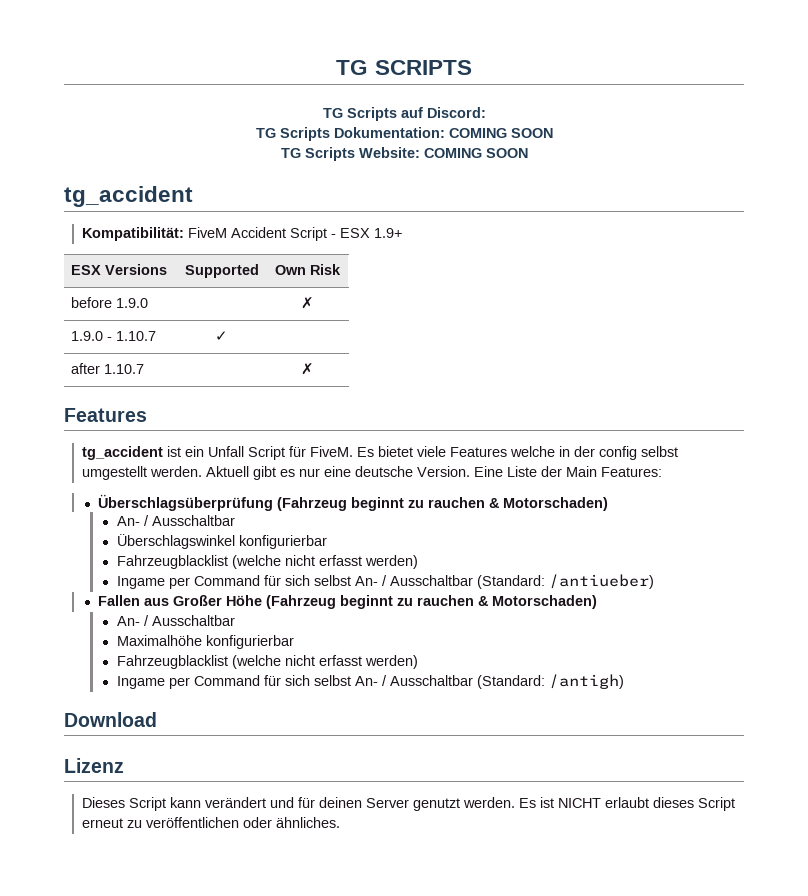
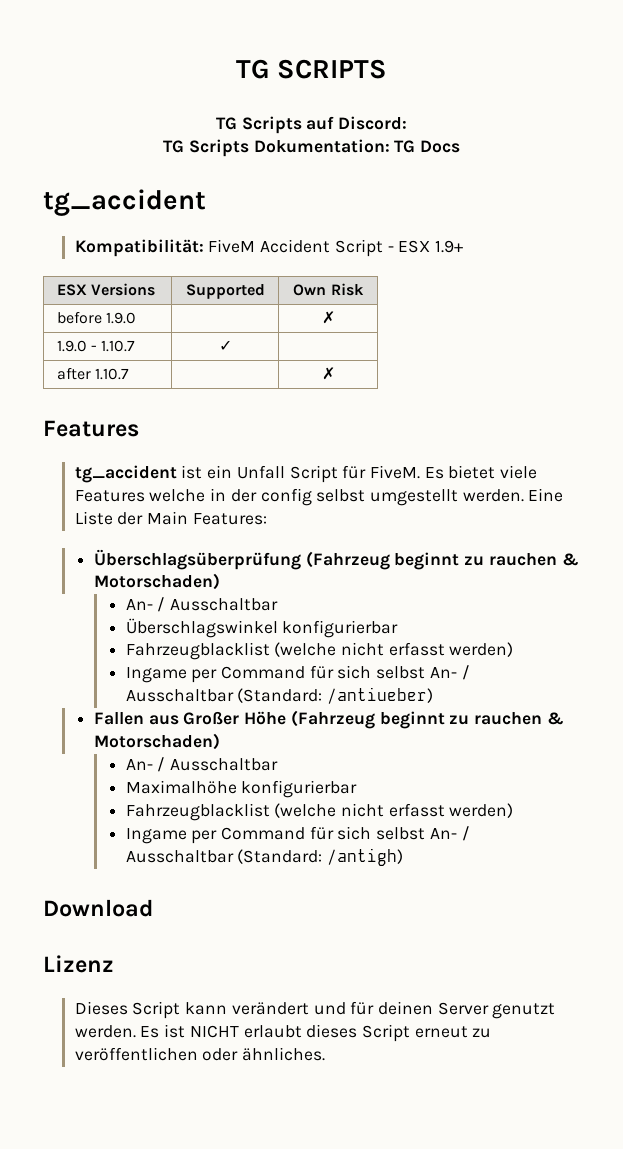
- TG Scripts Dokumentation: COMING SOON
- TG Scripts Website: COMING SOON
+ TG Scripts Dokumentation: TG Docs
- Aktuell gibt es nur eine deutsche Version.

